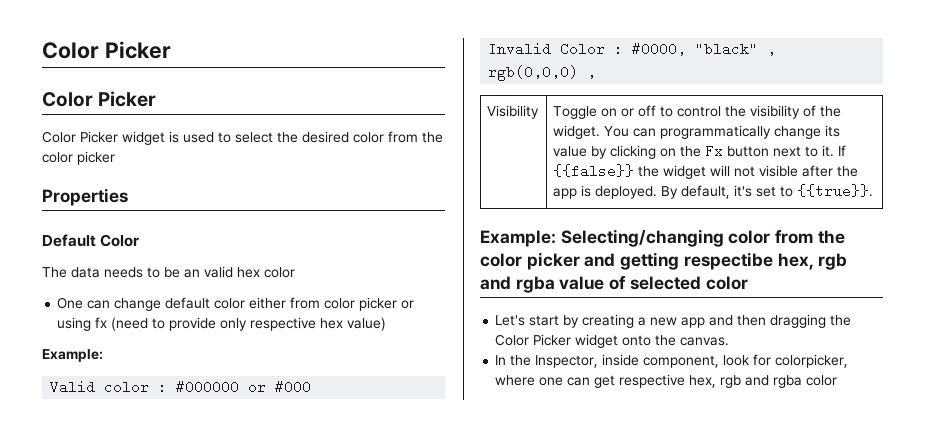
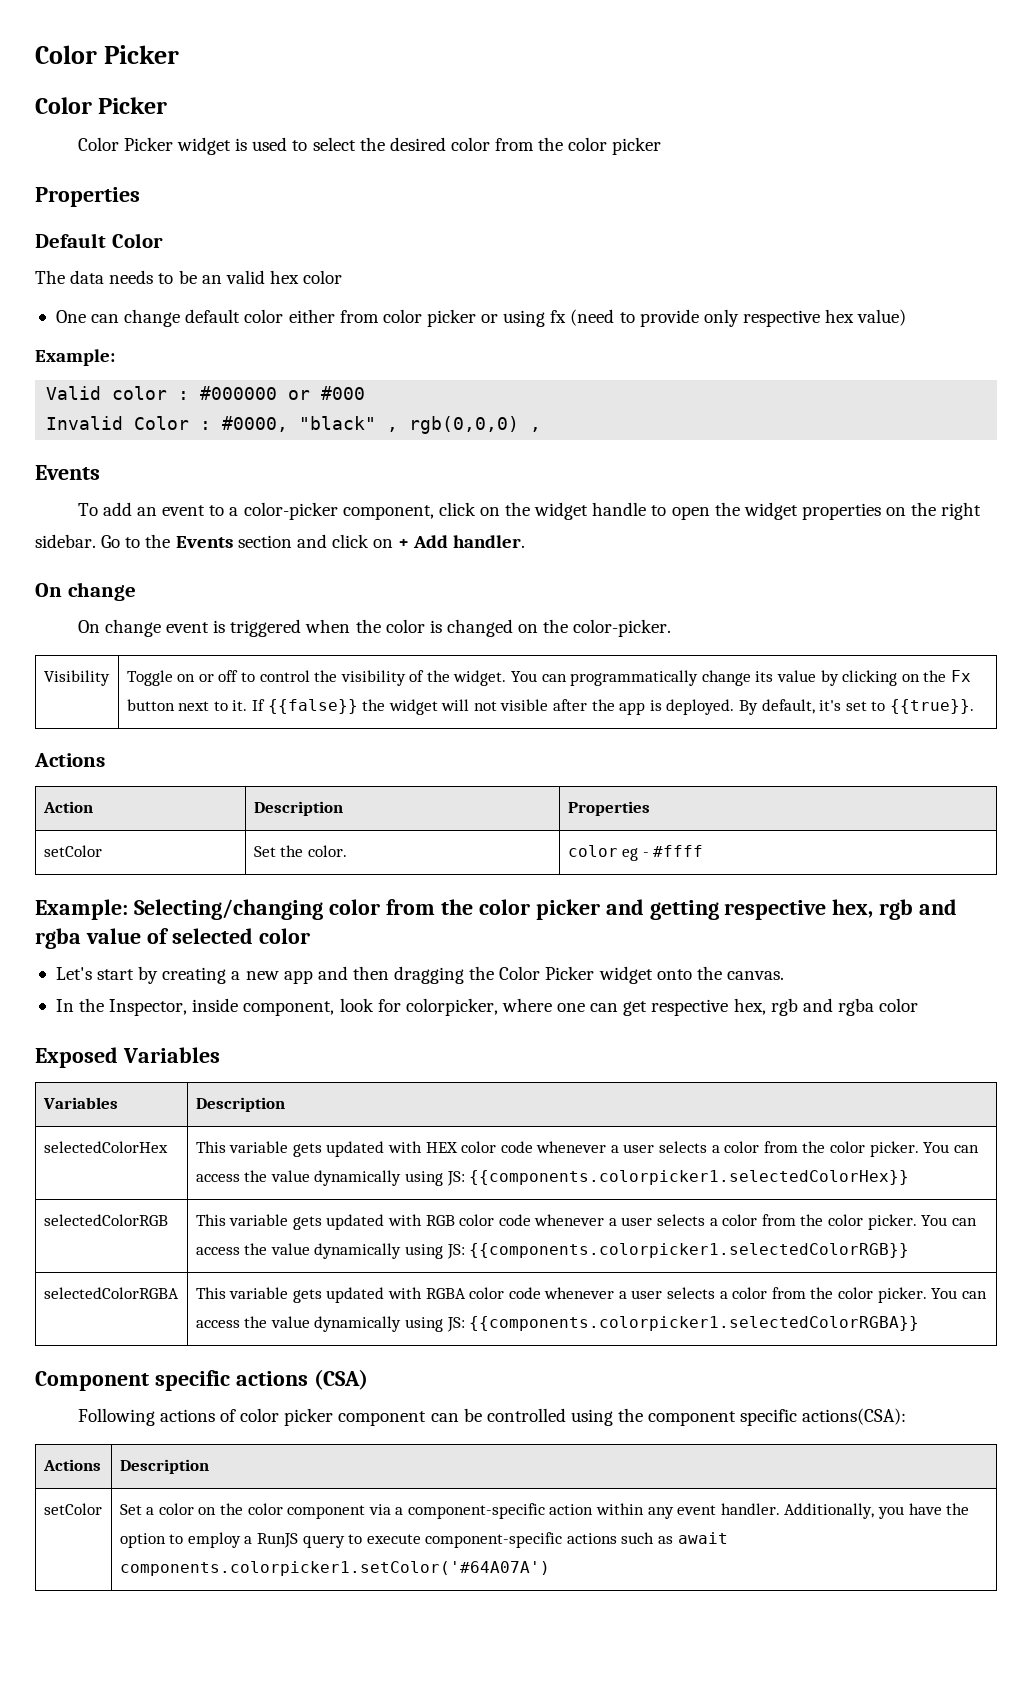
  Invalid Color : #0000, "black" , rgb(0,0,0) ,
+ Events
+ To add an event to a color-picker component, click on the widget handle to open the widget properties on the right sidebar. Go to the Events section and click on + Add handler.
+ On change
+ On change event is triggered when the color is changed on the color-picker.
  By default, it's set to {{true}}.
+ Actions
+ Action | Description | Properties
+ setColor | Set the color. | color eg - #ffff
- Example: Selecting/changing color from the color picker and getting respectibe hex, rgb and rgba value of selected color
+ Example: Selecting/changing color from the color picker and getting respective hex, rgb and rgba value of selected color
+ Exposed Variables
+ Variables | Description
+ selectedColorHex | This variable gets updated with HEX color code whenever a user selects a color from the color picker. You can access the value dynamically using JS: {{components.colorpicker1.selectedColorHex}}
+ selectedColorRGB | This variable gets updated with RGB color code whenever a user selects a color from the color picker. You can access the value dynamically using JS: {{components.colorpicker1.selectedColorRGB}}
+ selectedColorRGBA | This variable gets updated with RGBA color code whenever a user selects a color from the color picker. You can access the value dynamically using JS: {{components.colorpicker1.selectedColorRGBA}}
+ Component specific actions (CSA)
+ Following actions of color picker component can be controlled using the component specific actions(CSA):
+ Actions | Description
+ setColor | Set a color on the color component via a component-specific action within any event handler. Additionally, you have the option to employ a RunJS query to execute component-specific actions such as await components.colorpicker1.setColor('#64A07A')

